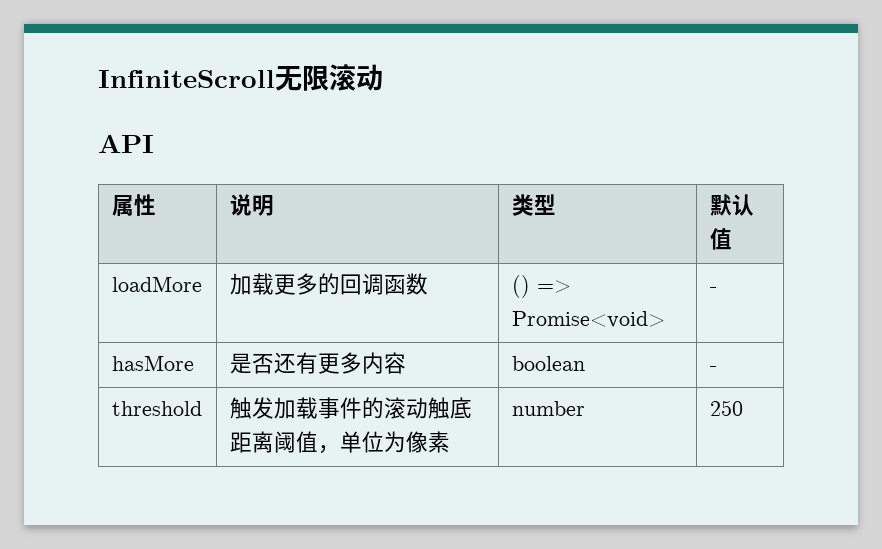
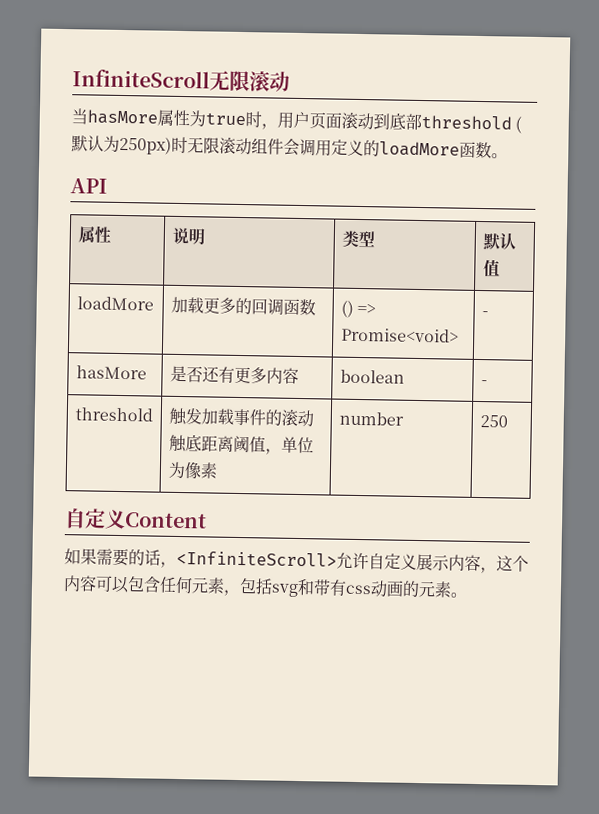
+ 当hasMore属性为true时，用户页面滚动到底部threshold (默认为250px)时无限滚动组件会调用定义的loadMore函数。
+ 自定义Content
+ 如果需要的话，<InfiniteScroll>允许自定义展示内容，这个内容可以包含任何元素，包括svg和带有css动画的元素。

